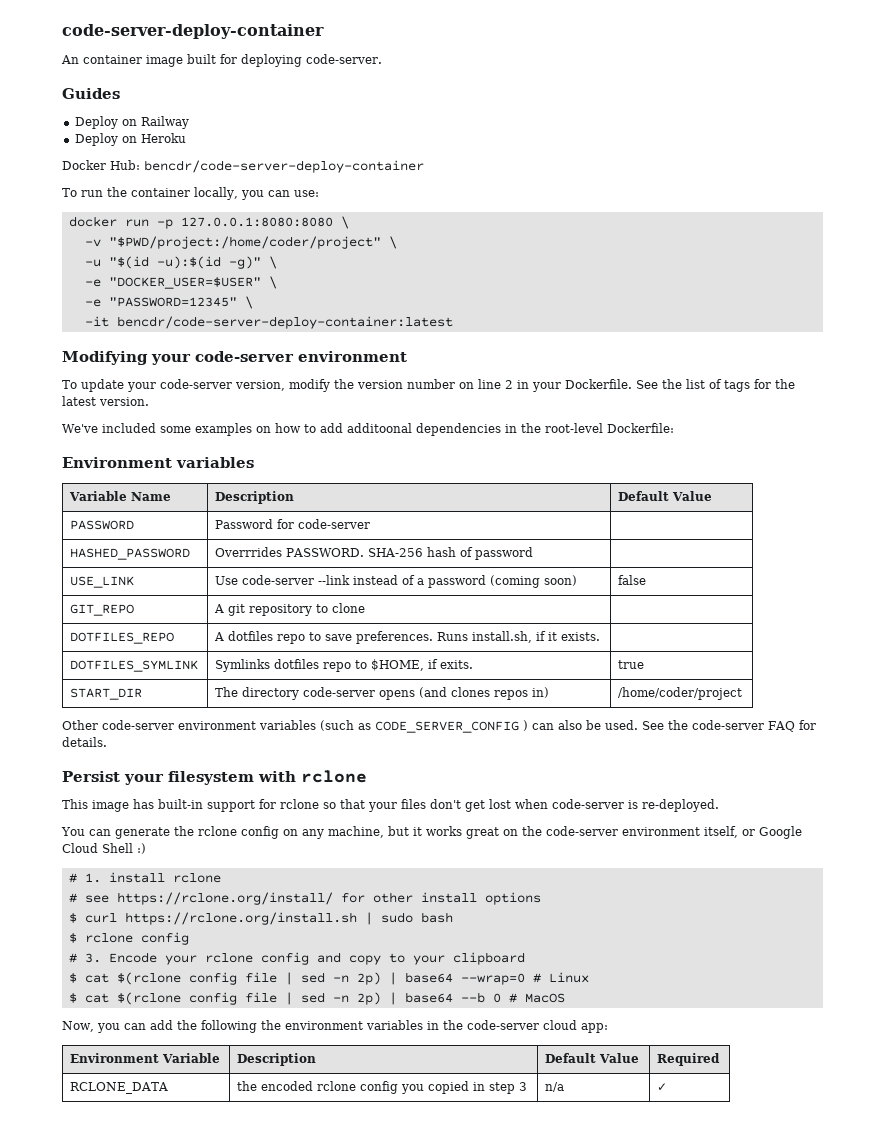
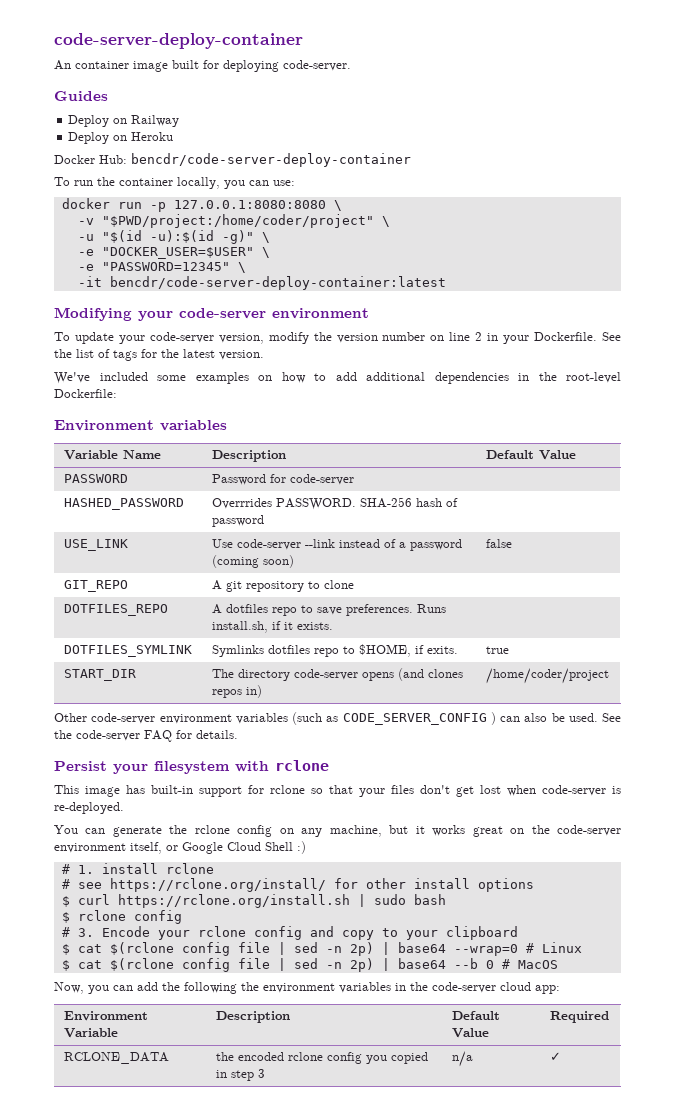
- We've included some examples on how to add additoonal dependencies in the root-level Dockerfile:
+ We've included some examples on how to add additional dependencies in the root-level Dockerfile:

